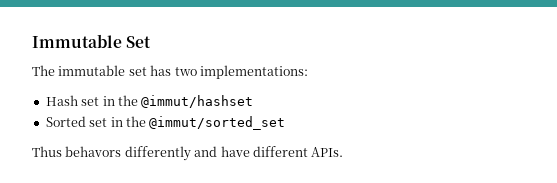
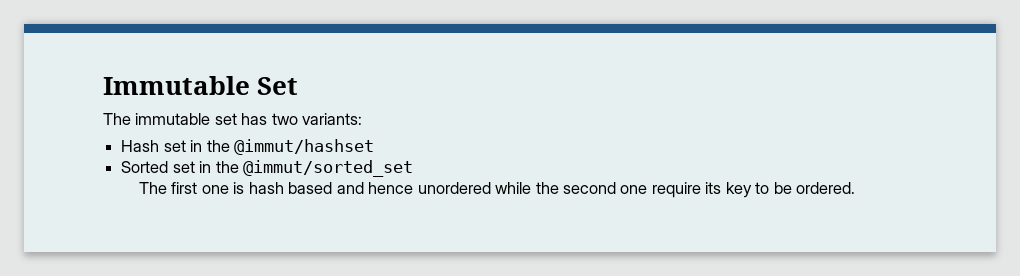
- The immutable set has two implementations:
+ The immutable set has two variants:
- Thus behavors differently and have different APIs.
+ The first one is hash based and hence unordered while the second one require its key to be ordered.

